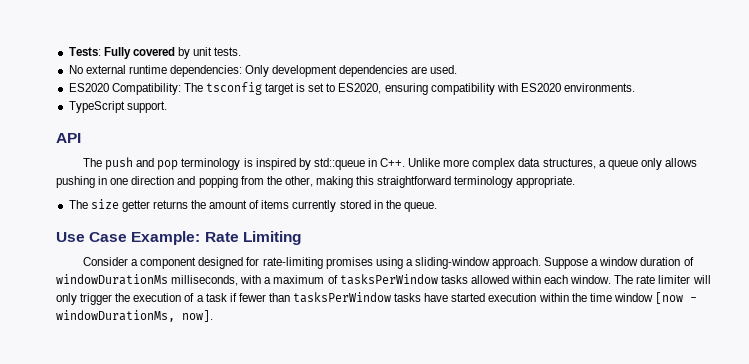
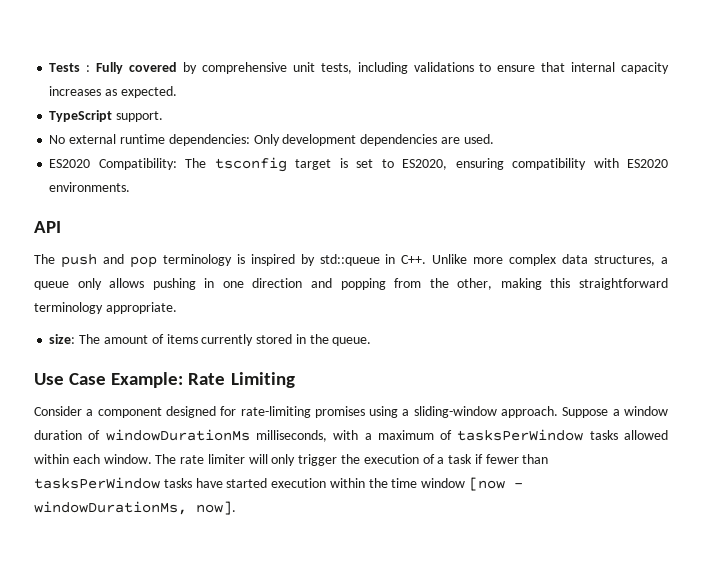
- Tests: Fully covered by unit tests.
+ Tests : Fully covered by comprehensive unit tests, including validations to ensure that internal capacity increases as expected.
+ TypeScript support.
- TypeScript support.
- The size getter returns the amount of items currently stored in the queue.
+ size: The amount of items currently stored in the queue.

